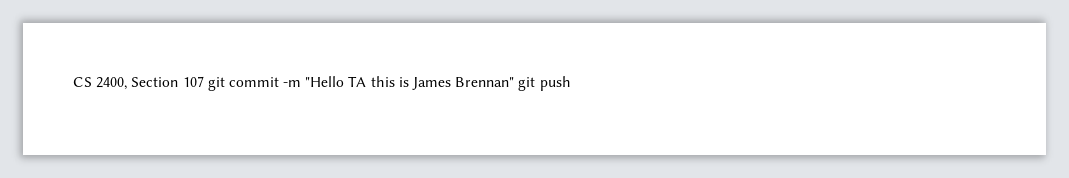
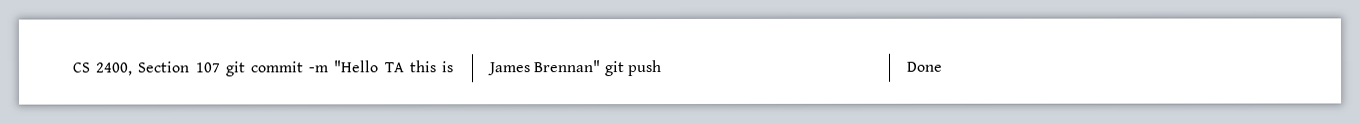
+ Done

